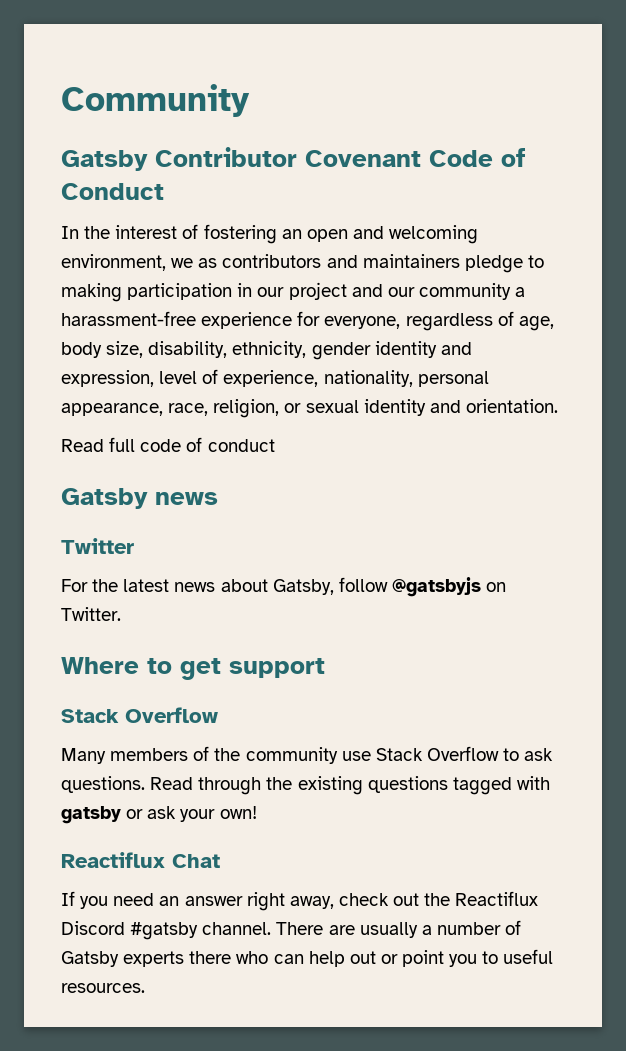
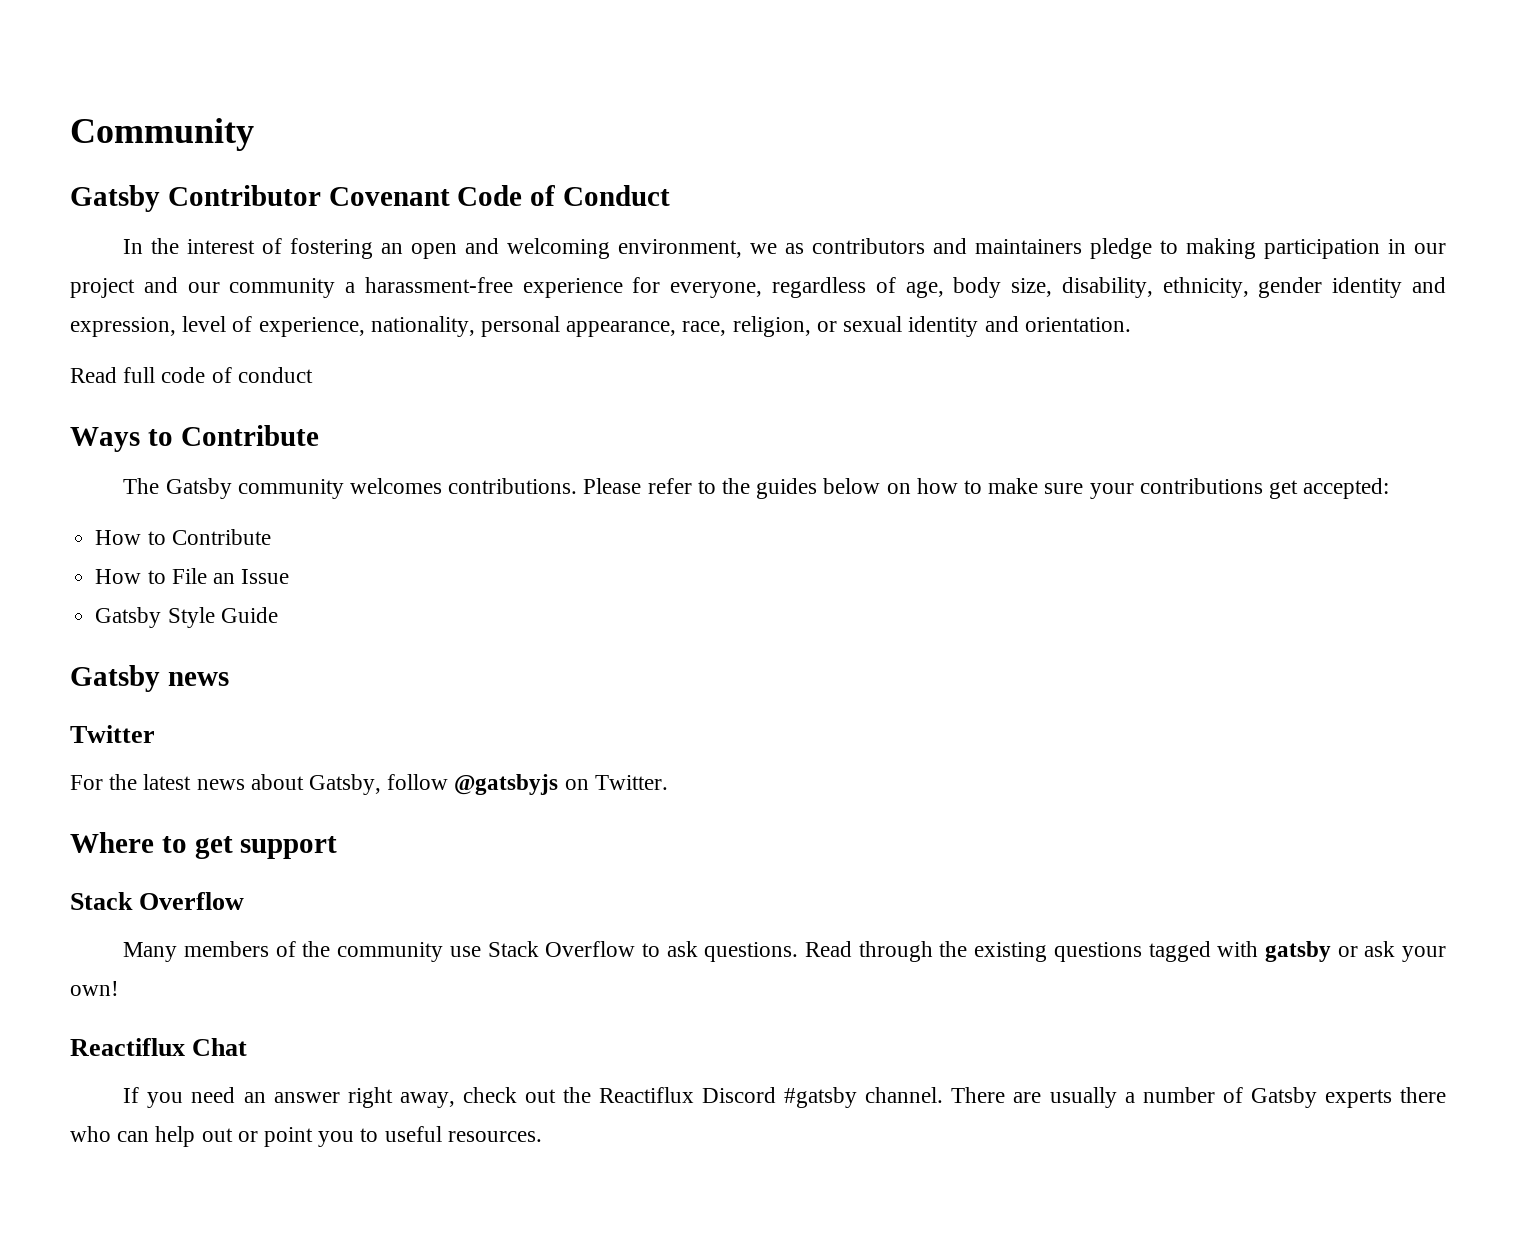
+ Ways to Contribute
+ The Gatsby community welcomes contributions. Please refer to the guides below on how to make sure your contributions get accepted:
+ How to Contribute
+ How to File an Issue
+ Gatsby Style Guide

